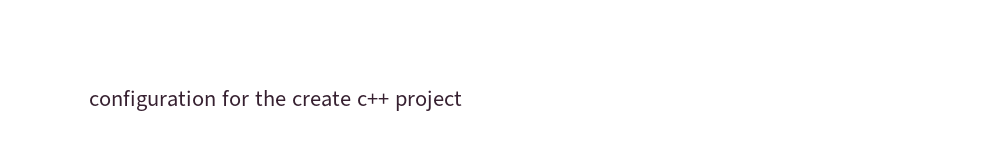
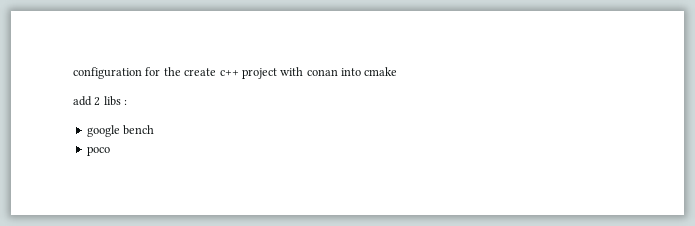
- configuration for the create c++ project
+ configuration for the create c++ project with conan into cmake
+ add 2 libs :
+ google bench
+ poco

